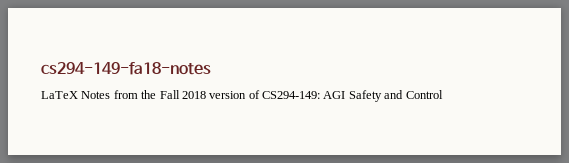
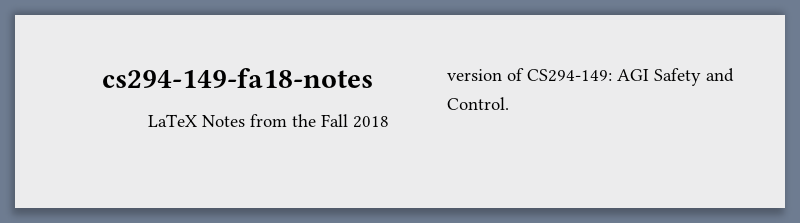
- LaTeX Notes from the Fall 2018 version of CS294-149: AGI Safety and Control
+ LaTeX Notes from the Fall 2018 version of CS294-149: AGI Safety and Control.

